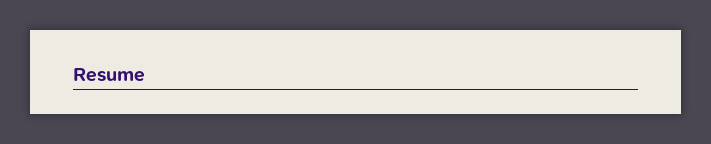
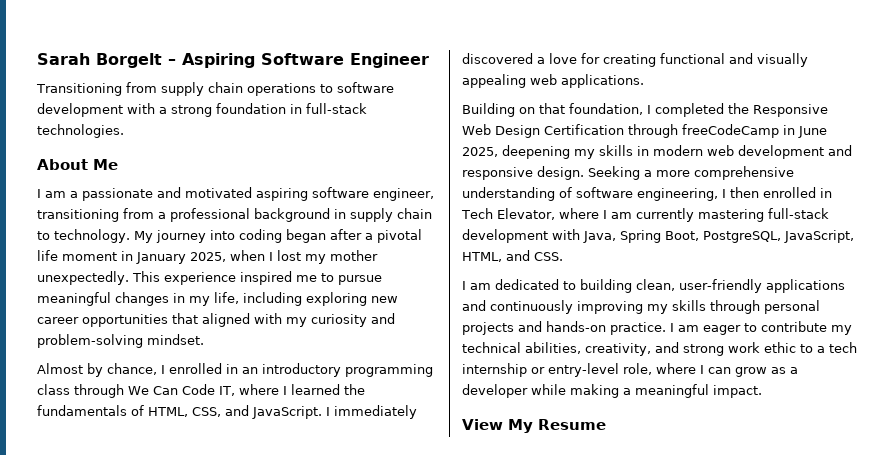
- Resume
+ Sarah Borgelt – Aspiring Software Engineer
+ Transitioning from supply chain operations to software development with a strong foundation in full-stack technologies.
+ About Me
+ I am a passionate and motivated aspiring software engineer, transitioning from a professional background in supply chain to technology. My journey into coding began after a pivotal life moment in January 2025, when I lost my mother unexpectedly. This experience inspired me to pursue meaningful changes in my life, including exploring new career opportunities that aligned with my curiosity and problem-solving mindset.
+ Almost by chance, I enrolled in an introductory programming class through We Can Code IT, where I learned the fundamentals of HTML, CSS, and JavaScript. I immediately discovered a love for creating functional and visually appealing web applications.
+ Building on that foundation, I completed the Responsive Web Design Certification through freeCodeCamp in June 2025, deepening my skills in modern web development and responsive design. Seeking a more comprehensive understanding of software engineering, I then enrolled in Tech Elevator, where I am currently mastering full-stack development with Java, Spring Boot, PostgreSQL, JavaScript, HTML, and CSS.
+ I am dedicated to building clean, user-friendly applications and continuously improving my skills through personal projects and hands-on practice. I am eager to contribute my technical abilities, creativity, and strong work ethic to a tech internship or entry-level role, where I can grow as a developer while making a meaningful impact.
+ View My Resume

